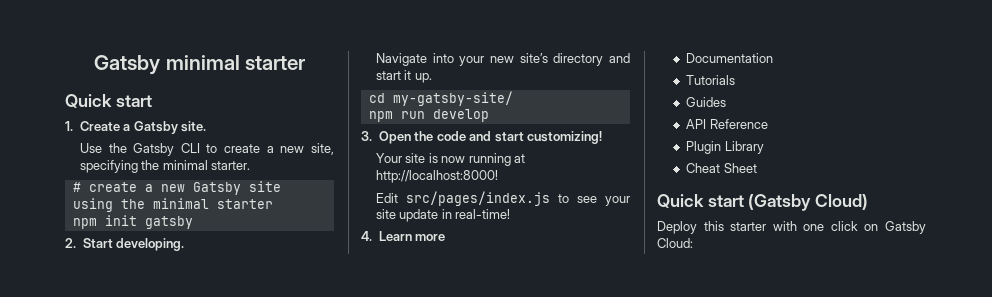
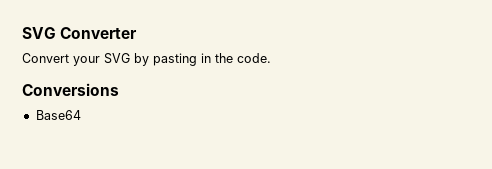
- Gatsby minimal starter
- Quick start
- 1. Create a Gatsby site.
- Use the Gatsby CLI to create a new site, specifying the minimal starter.
- # create a new Gatsby site using the minimal starter
- npm init gatsby
- 2. Start developing.
- Navigate into your new site’s directory and start it up.
- cd my-gatsby-site/
- npm run develop
- 3. Open the code and start customizing!
- Your site is now running at http://localhost:8000!
- Edit src/pages/index.js to see your site update in real-time!
- 4. Learn more
- Documentation
- Tutorials
- Guides
- API Reference
- Plugin Library
- Cheat Sheet
- Quick start (Gatsby Cloud)
- Deploy this starter with one click on Gatsby Cloud:
+ SVG Converter
+ Convert your SVG by pasting in the code.
+ Conversions
+ Base64

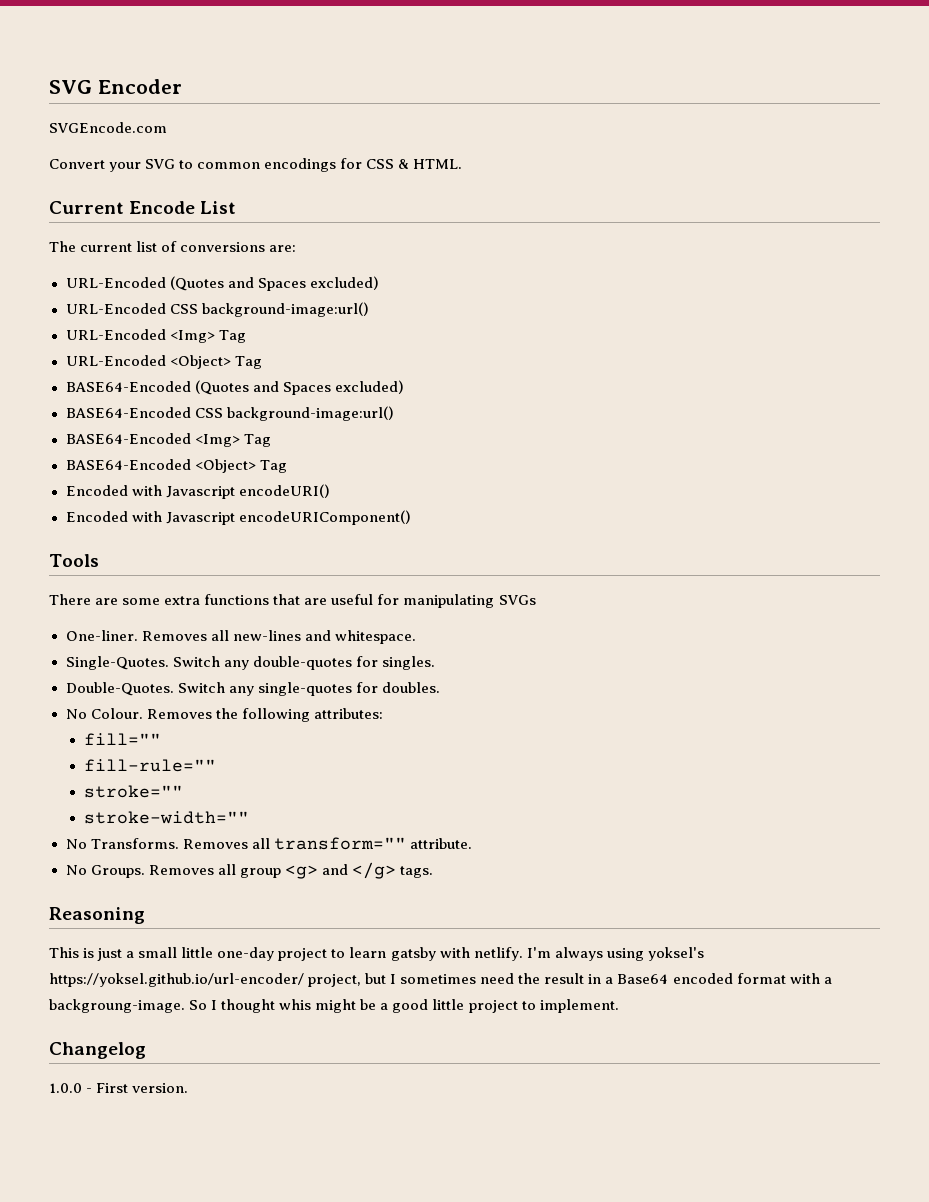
- SVG Converter
+ SVG Encoder
+ SVGEncode.com
- Convert your SVG by pasting in the code.
- Conversions
- Base64
+ Convert your SVG to common encodings for CSS & HTML.
+ Current Encode List
+ The current list of conversions are:
+ URL-Encoded (Quotes and Spaces excluded)
+ URL-Encoded CSS background-image:url()
+ URL-Encoded <Img> Tag
+ URL-Encoded <Object> Tag
+ BASE64-Encoded (Quotes and Spaces excluded)
+ BASE64-Encoded CSS background-image:url()
+ BASE64-Encoded <Img> Tag
+ BASE64-Encoded <Object> Tag
+ Encoded with Javascript encodeURI()
+ Encoded with Javascript encodeURIComponent()
+ Tools
+ There are some extra functions that are useful for manipulating SVGs
+ One-liner. Removes all new-lines and whitespace.
+ Single-Quotes. Switch any double-quotes for singles.
+ Double-Quotes. Switch any single-quotes for doubles.
+ No Colour. Removes the following attributes:
+ fill=""
+ fill-rule=""
+ stroke=""
+ stroke-width=""
+ No Transforms. Removes all transform="" attribute.
+ No Groups. Removes all group <g> and </g> tags.
+ Reasoning
+ This is just a small little one-day project to learn gatsby with netlify. I'm always using yoksel's https://yoksel.github.io/url-encoder/ project, but I sometimes need the result in a Base64 encoded format with a backgroung-image. So I thought whis might be a good little project to implement.
+ Changelog
+ 1.0.0 - First version.

